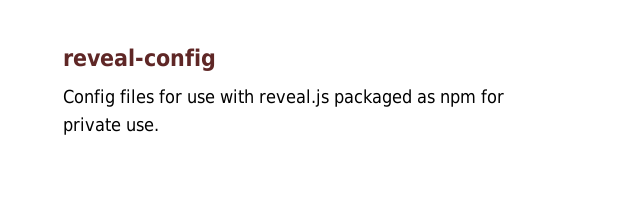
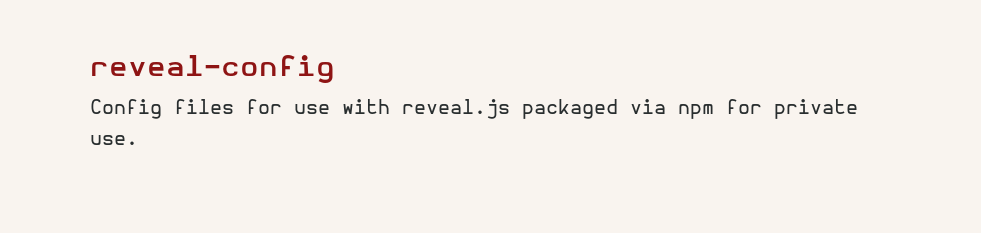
- Config files for use with reveal.js packaged as npm for private use.
+ Config files for use with reveal.js packaged via npm for private use.

